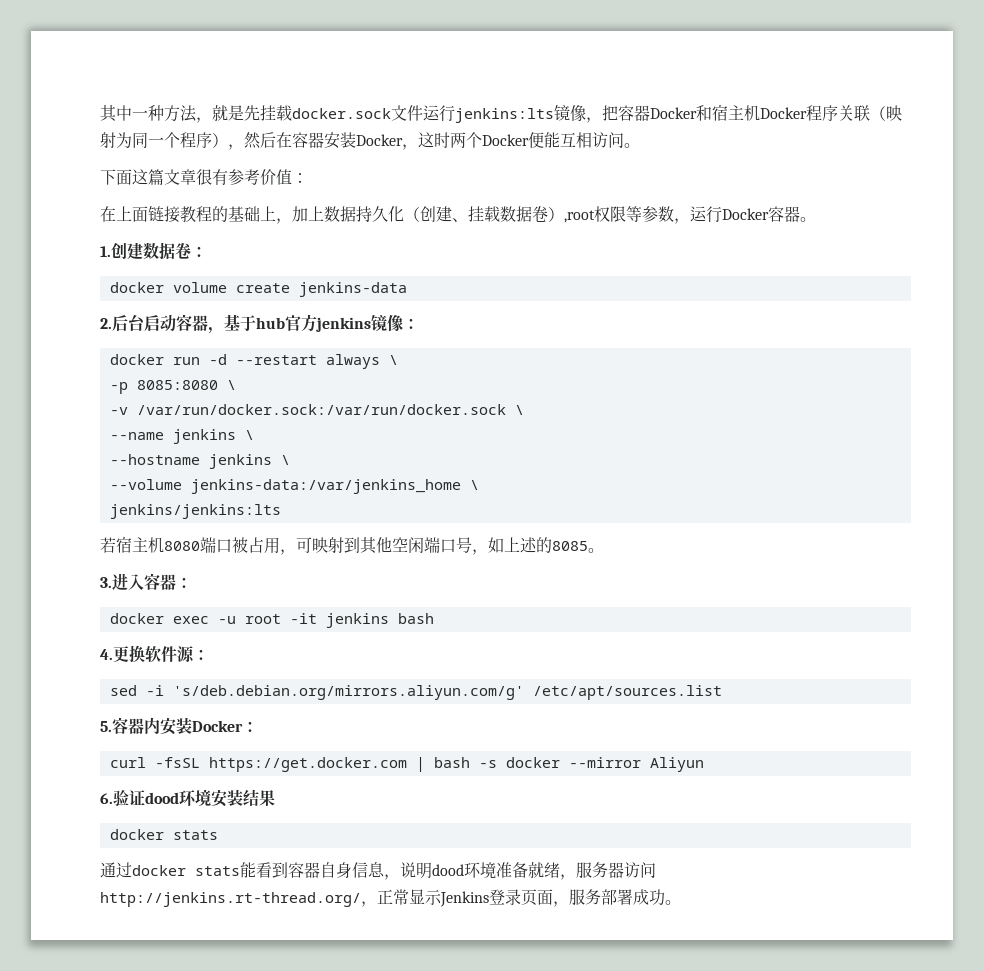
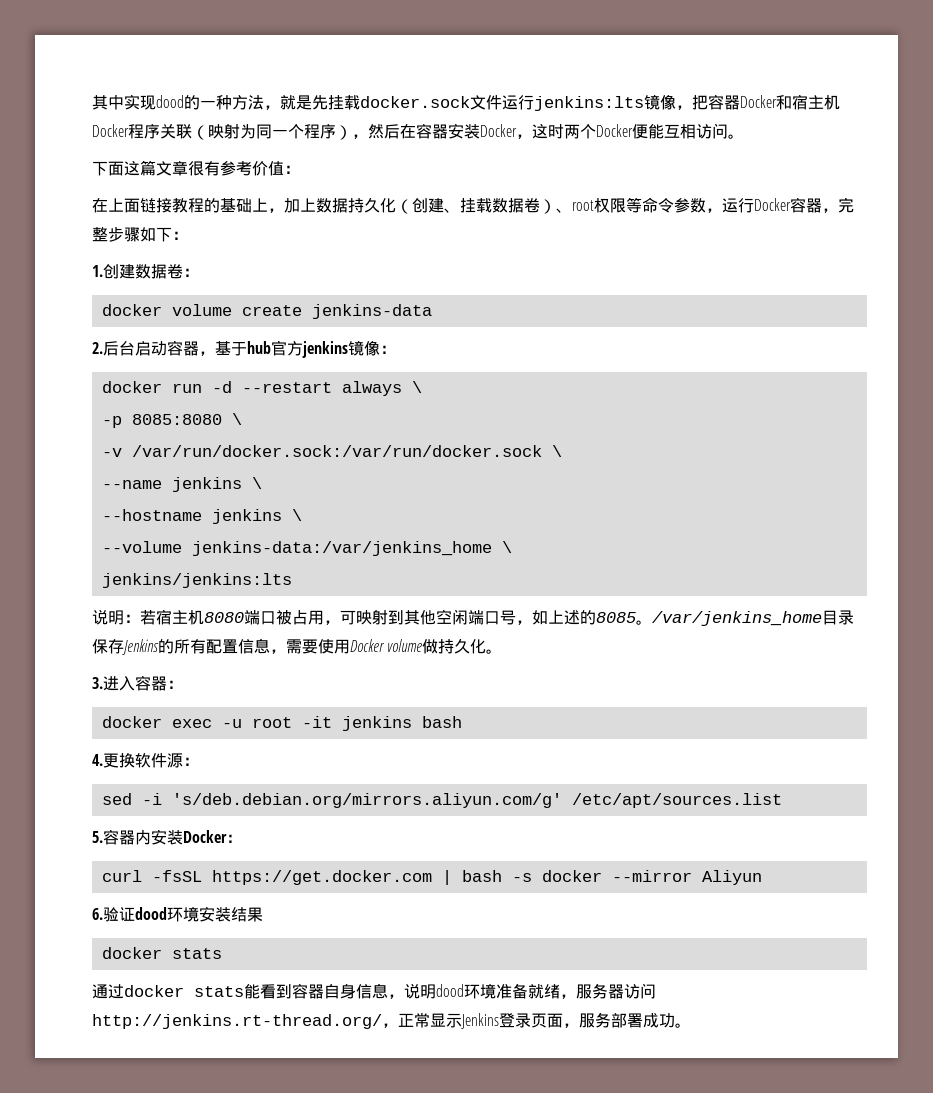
- 其中一种方法，就是先挂载docker.sock文件运行jenkins:lts镜像，把容器Docker和宿主机Docker程序关联（映射为同一个程序），然后在容器安装Docker，这时两个Docker便能互相访问。
+ 其中实现dood的一种方法，就是先挂载docker.sock文件运行jenkins:lts镜像，把容器Docker和宿主机Docker程序关联（映射为同一个程序），然后在容器安装Docker，这时两个Docker便能互相访问。
- 在上面链接教程的基础上，加上数据持久化（创建、挂载数据卷）,root权限等参数，运行Docker容器。
+ 在上面链接教程的基础上，加上数据持久化（创建、挂载数据卷）、root权限等命令参数，运行Docker容器，完整步骤如下：
- 若宿主机8080端口被占用，可映射到其他空闲端口号，如上述的8085。
+ 说明：若宿主机8080端口被占用，可映射到其他空闲端口号，如上述的8085。/var/jenkins_home目录保存Jenkins的所有配置信息，需要使用Docker volume做持久化。

